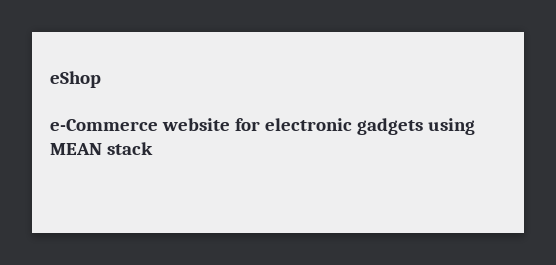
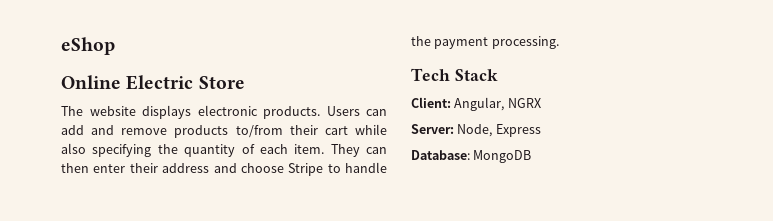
- e-Commerce website for electronic gadgets using MEAN stack
+ Online Electric Store
+ The website displays electronic products. Users can add and remove products to/from their cart while also specifying the quantity of each item. They can then enter their address and choose Stripe to handle the payment processing.
+ Tech Stack
+ Client: Angular, NGRX
+ Server: Node, Express
+ Database: MongoDB

